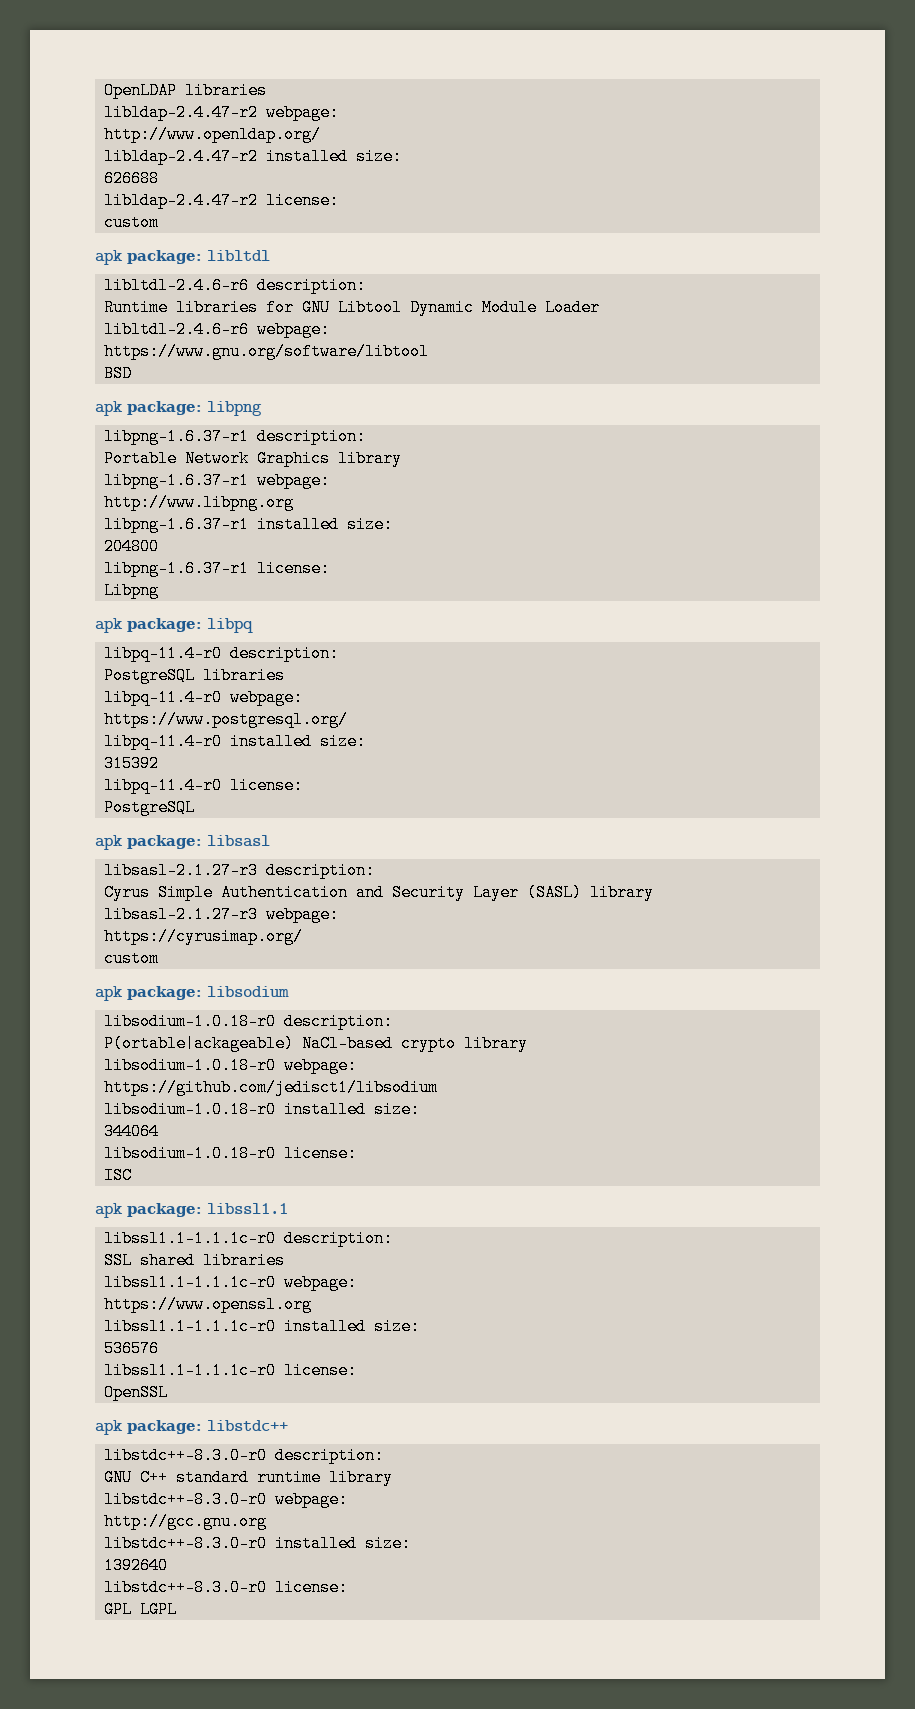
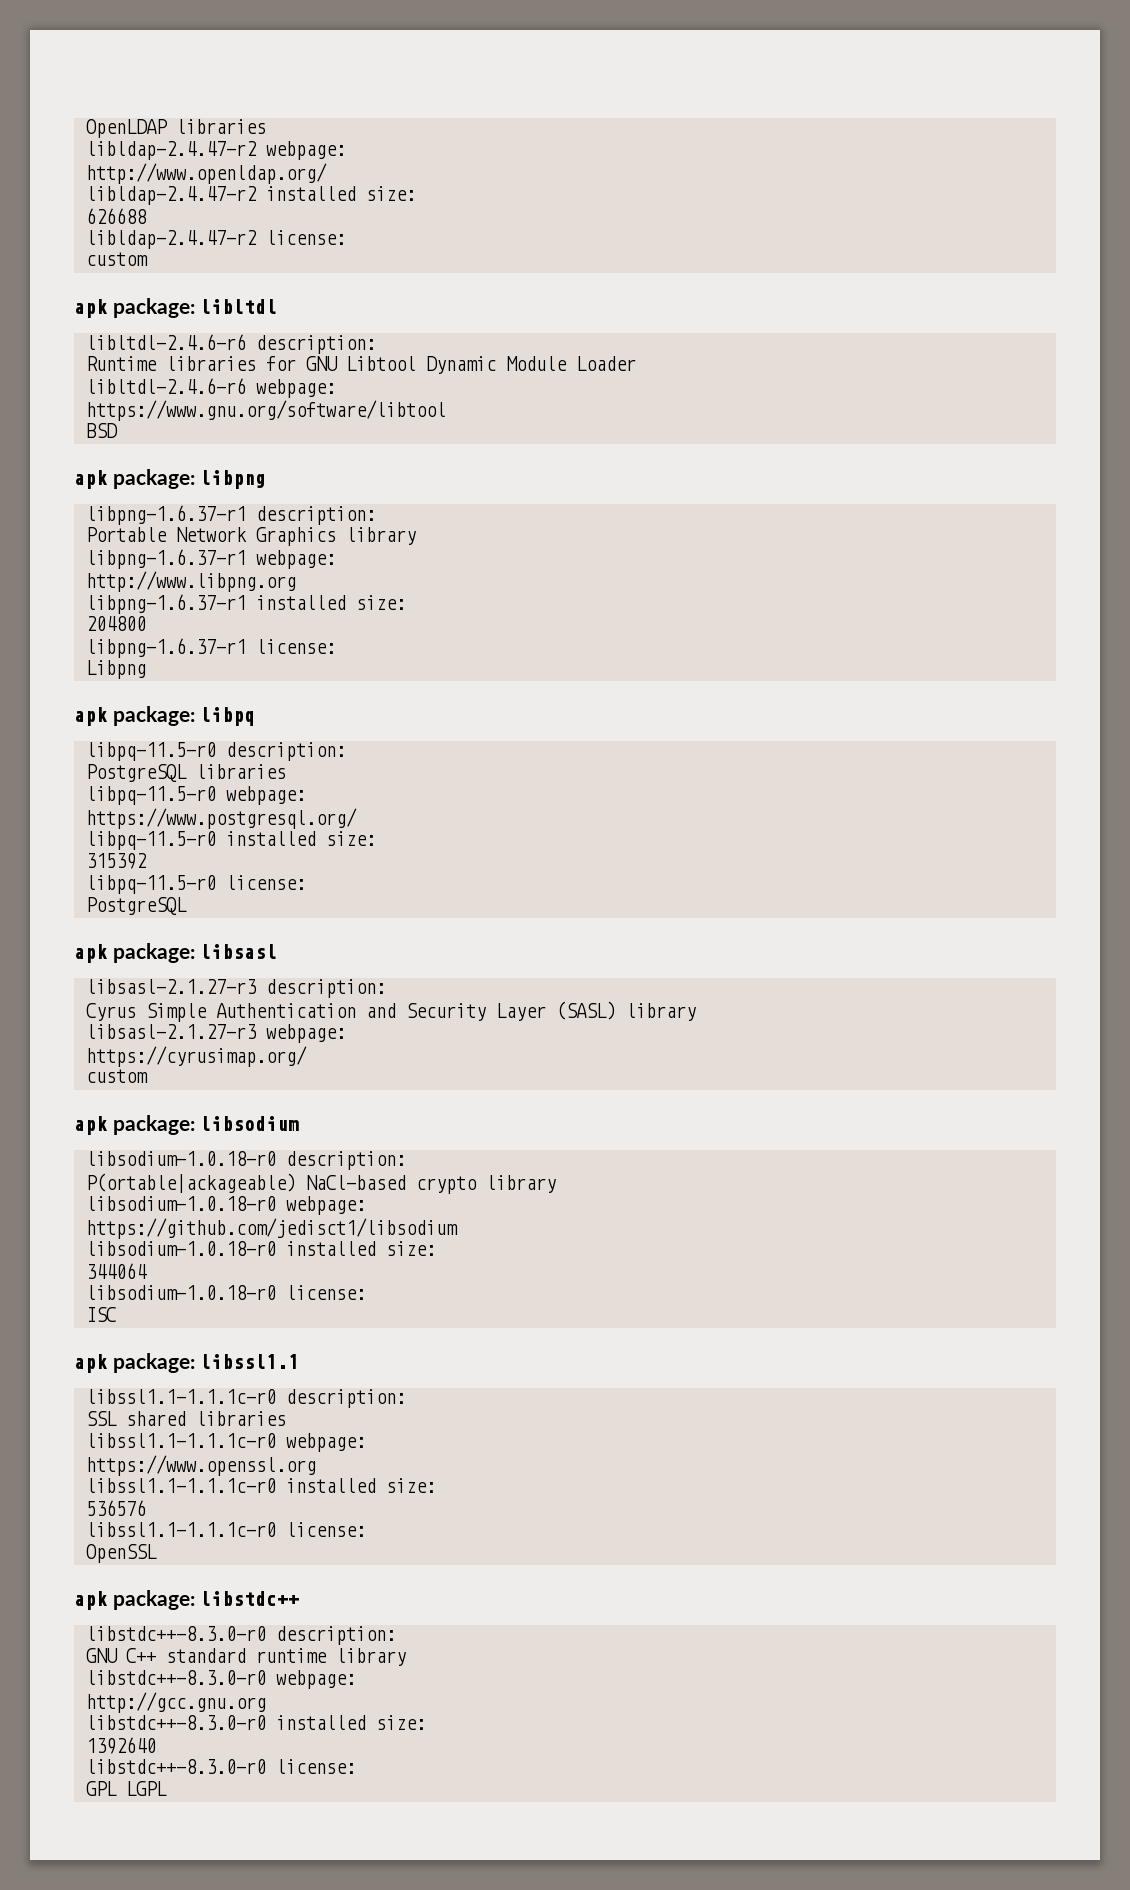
- libpq-11.4-r0 description:
+ libpq-11.5-r0 description:
- libpq-11.4-r0 webpage:
+ libpq-11.5-r0 webpage:
- libpq-11.4-r0 installed size:
+ libpq-11.5-r0 installed size:
- libpq-11.4-r0 license:
+ libpq-11.5-r0 license:

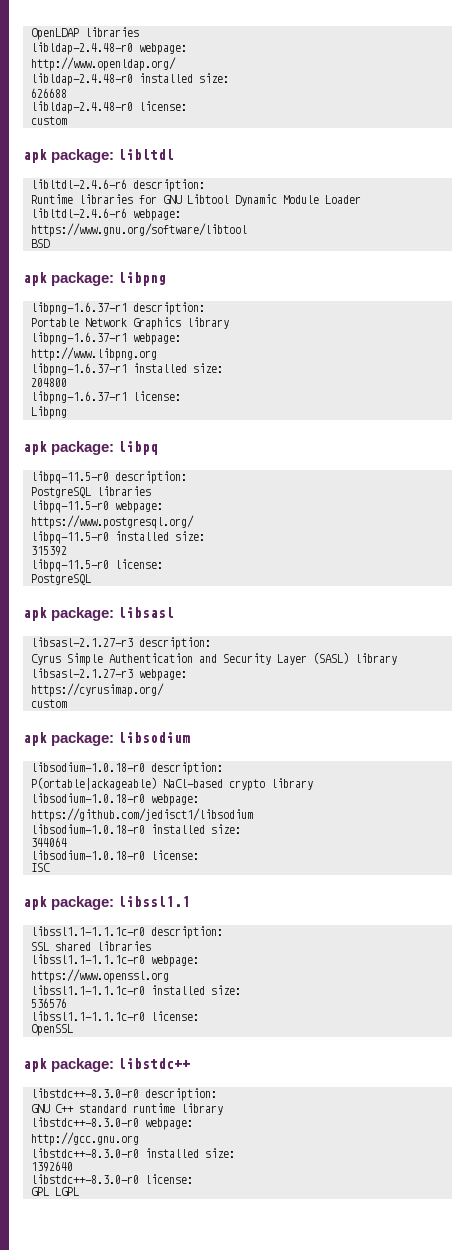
- libldap-2.4.47-r2 webpage:
+ libldap-2.4.48-r0 webpage:
- libldap-2.4.47-r2 installed size:
+ libldap-2.4.48-r0 installed size:
- libldap-2.4.47-r2 license:
+ libldap-2.4.48-r0 license:

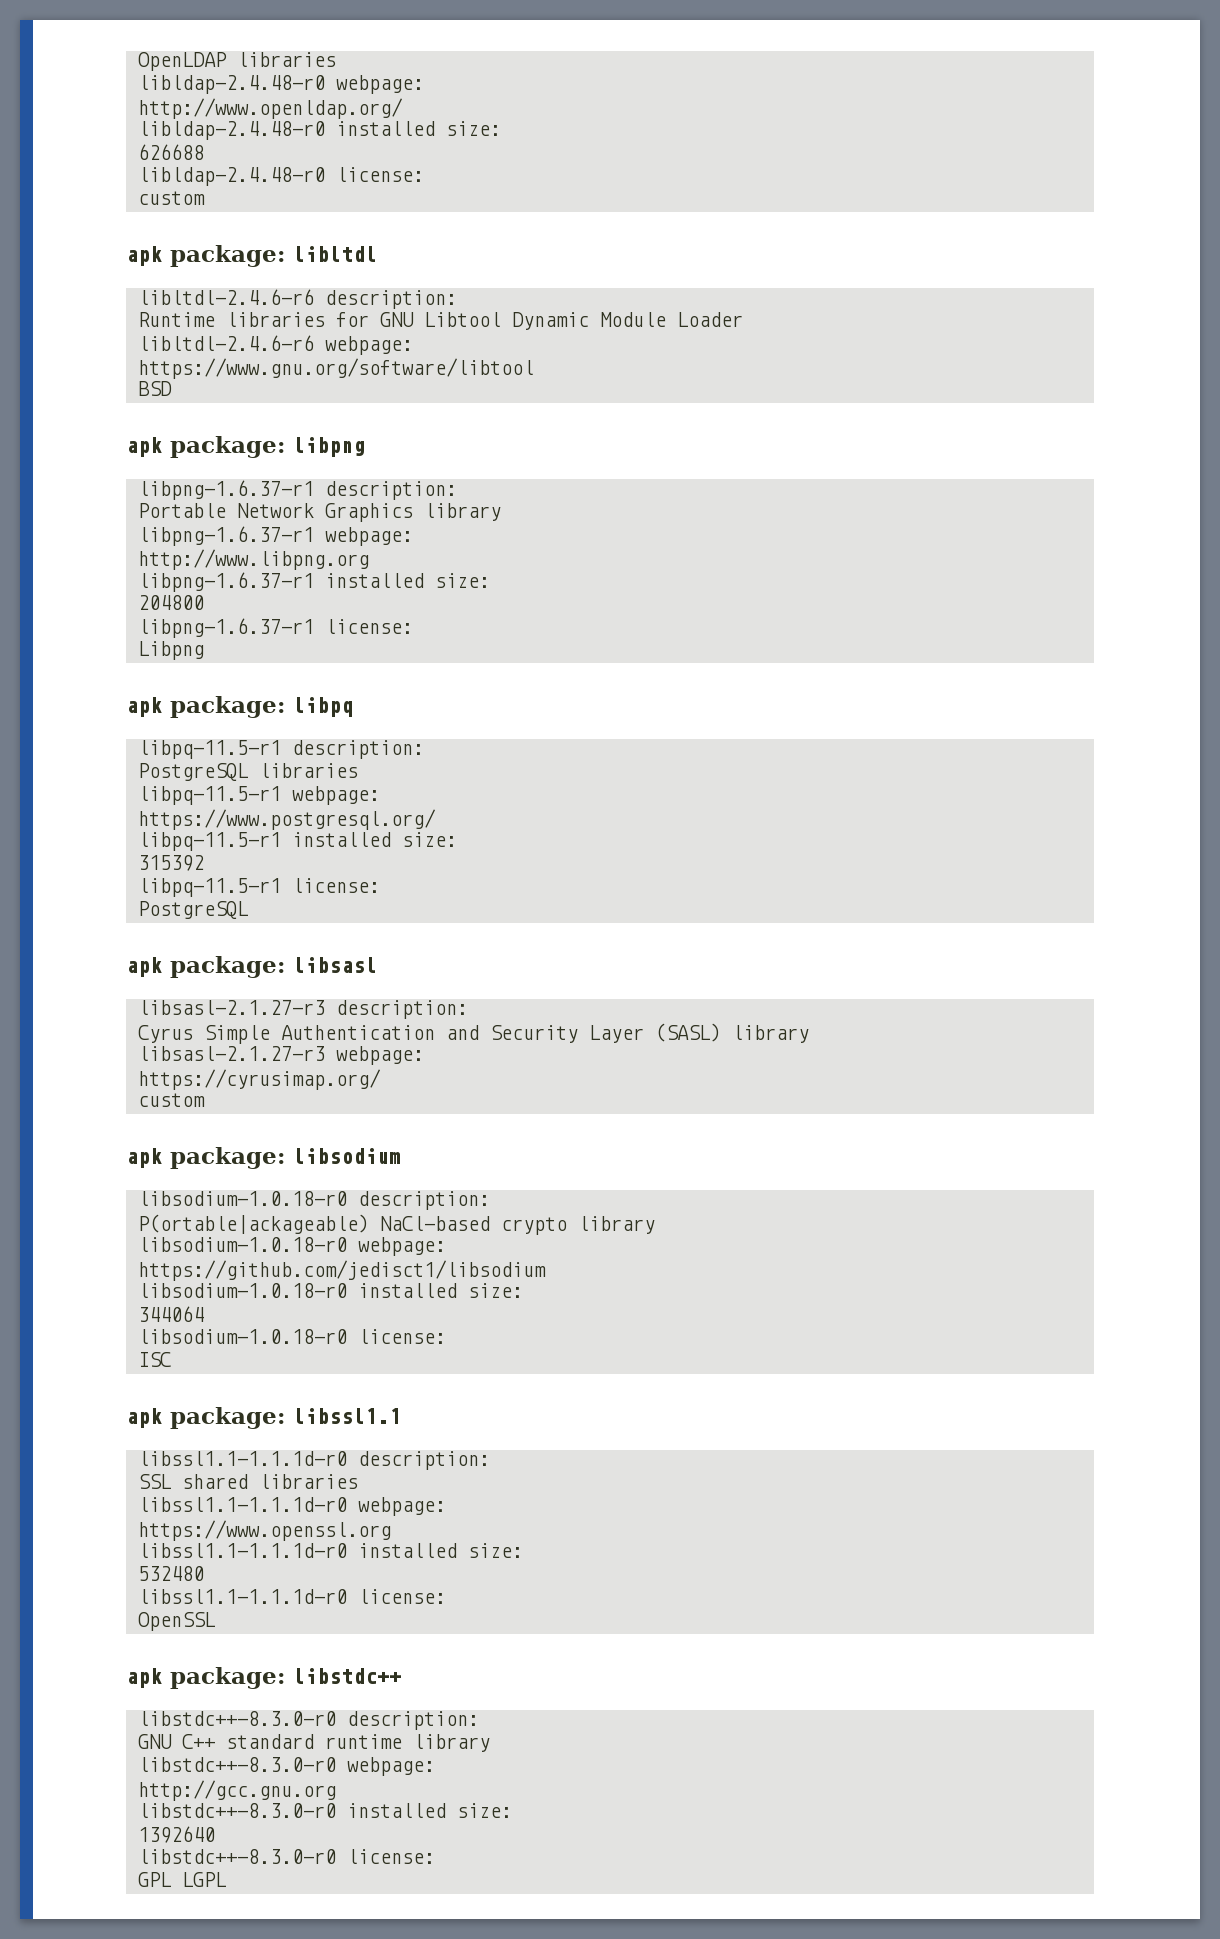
- libpq-11.5-r0 description:
+ libpq-11.5-r1 description:
- libpq-11.5-r0 webpage:
+ libpq-11.5-r1 webpage:
- libpq-11.5-r0 installed size:
+ libpq-11.5-r1 installed size:
- libpq-11.5-r0 license:
+ libpq-11.5-r1 license:
- libssl1.1-1.1.1c-r0 description:
+ libssl1.1-1.1.1d-r0 description:
- libssl1.1-1.1.1c-r0 webpage:
+ libssl1.1-1.1.1d-r0 webpage:
- libssl1.1-1.1.1c-r0 installed size:
- 536576
- libssl1.1-1.1.1c-r0 license:
+ libssl1.1-1.1.1d-r0 installed size:
+ 532480
+ libssl1.1-1.1.1d-r0 license:

